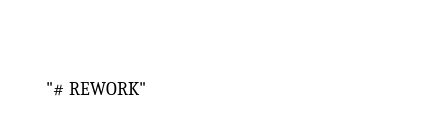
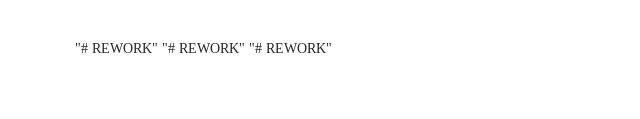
- "# REWORK"
+ "# REWORK" "# REWORK" "# REWORK"

